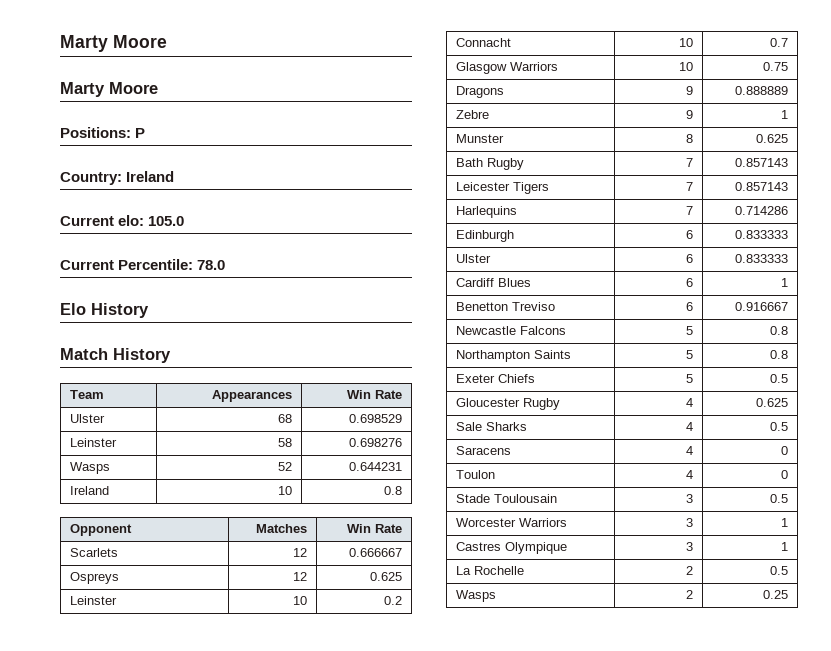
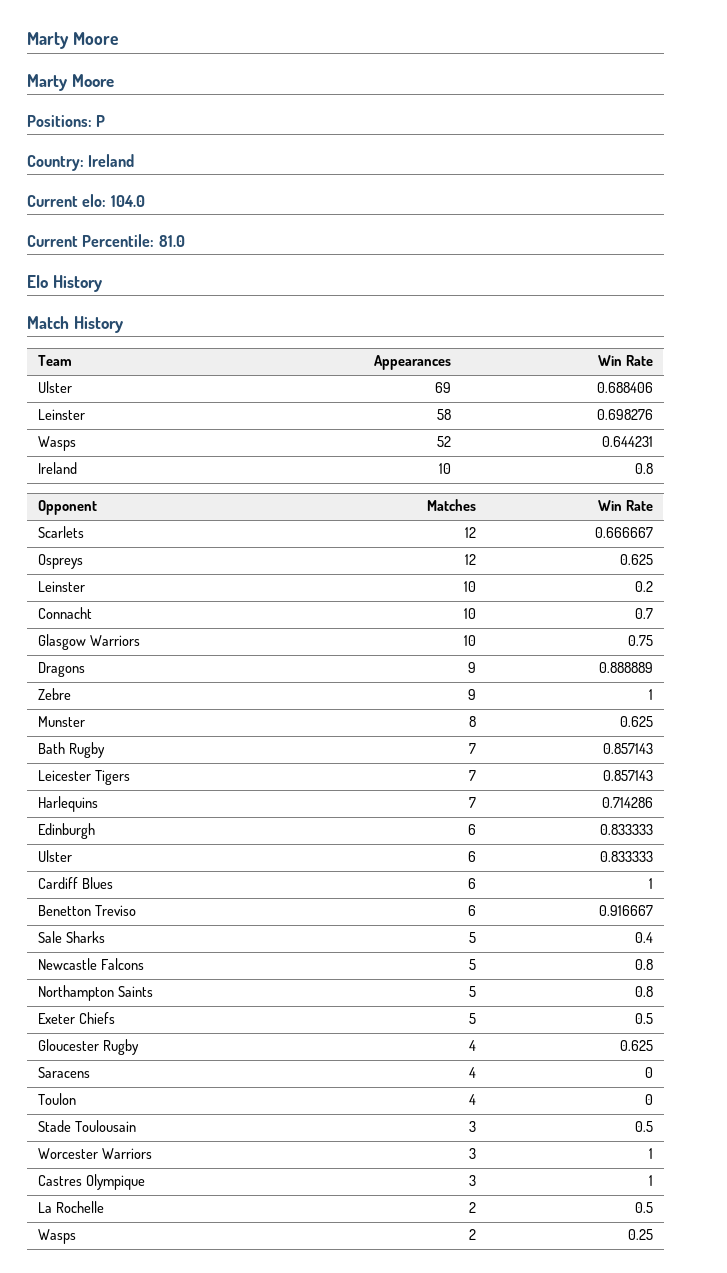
- Current elo: 105.0
+ Current elo: 104.0
- Current Percentile: 78.0
+ Current Percentile: 81.0
- Ulster | 68 | 0.698529
+ Ulster | 69 | 0.688406
+ Sale Sharks | 5 | 0.4
- Sale Sharks | 4 | 0.5

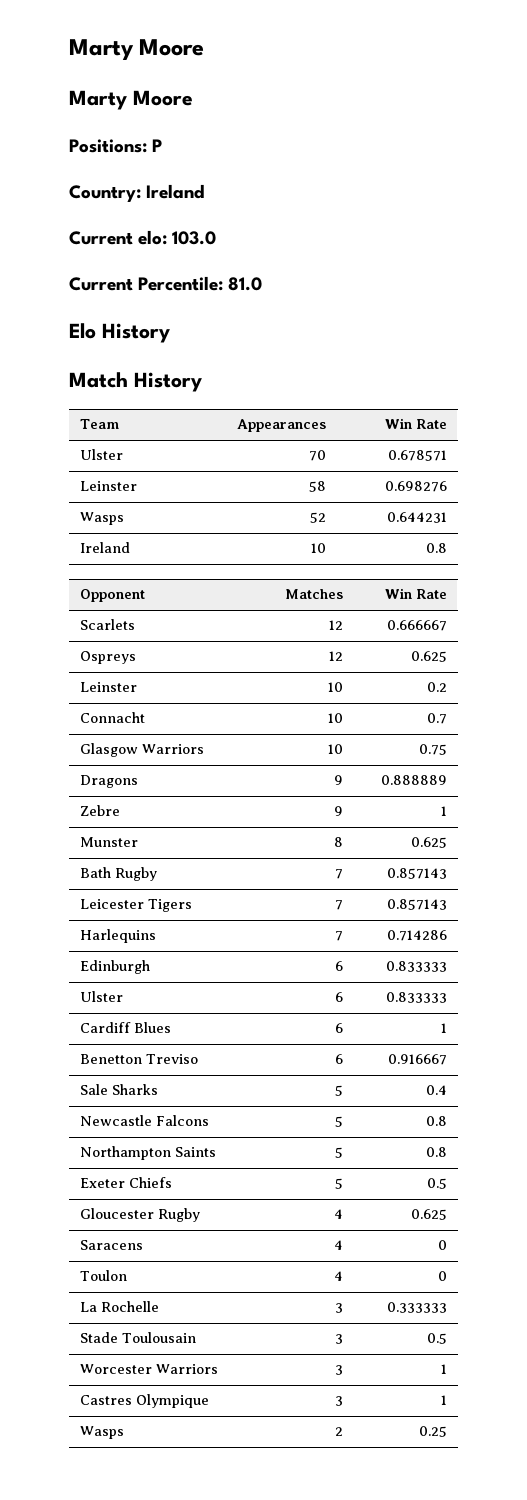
- Current elo: 104.0
+ Current elo: 103.0
- Ulster | 69 | 0.688406
+ Ulster | 70 | 0.678571
+ La Rochelle | 3 | 0.333333
- La Rochelle | 2 | 0.5

